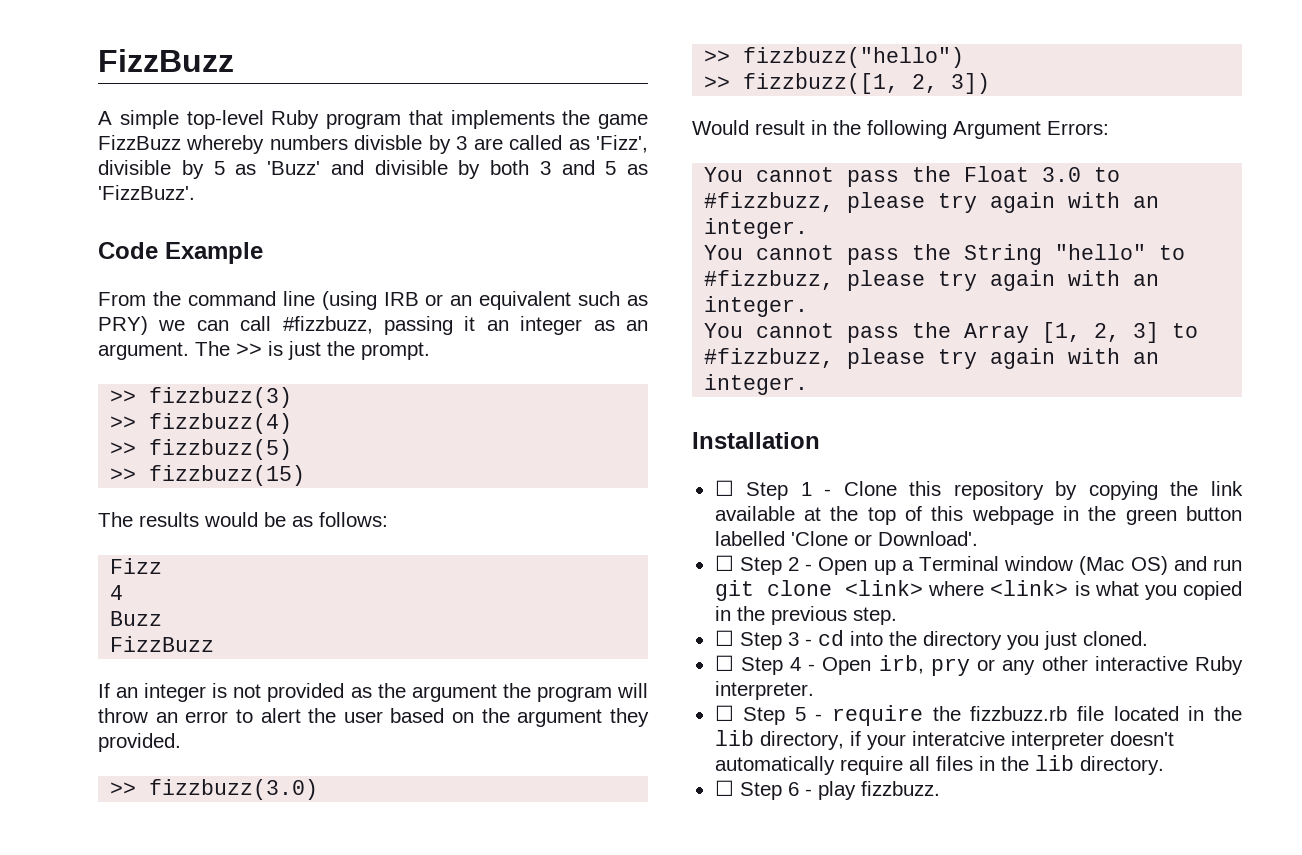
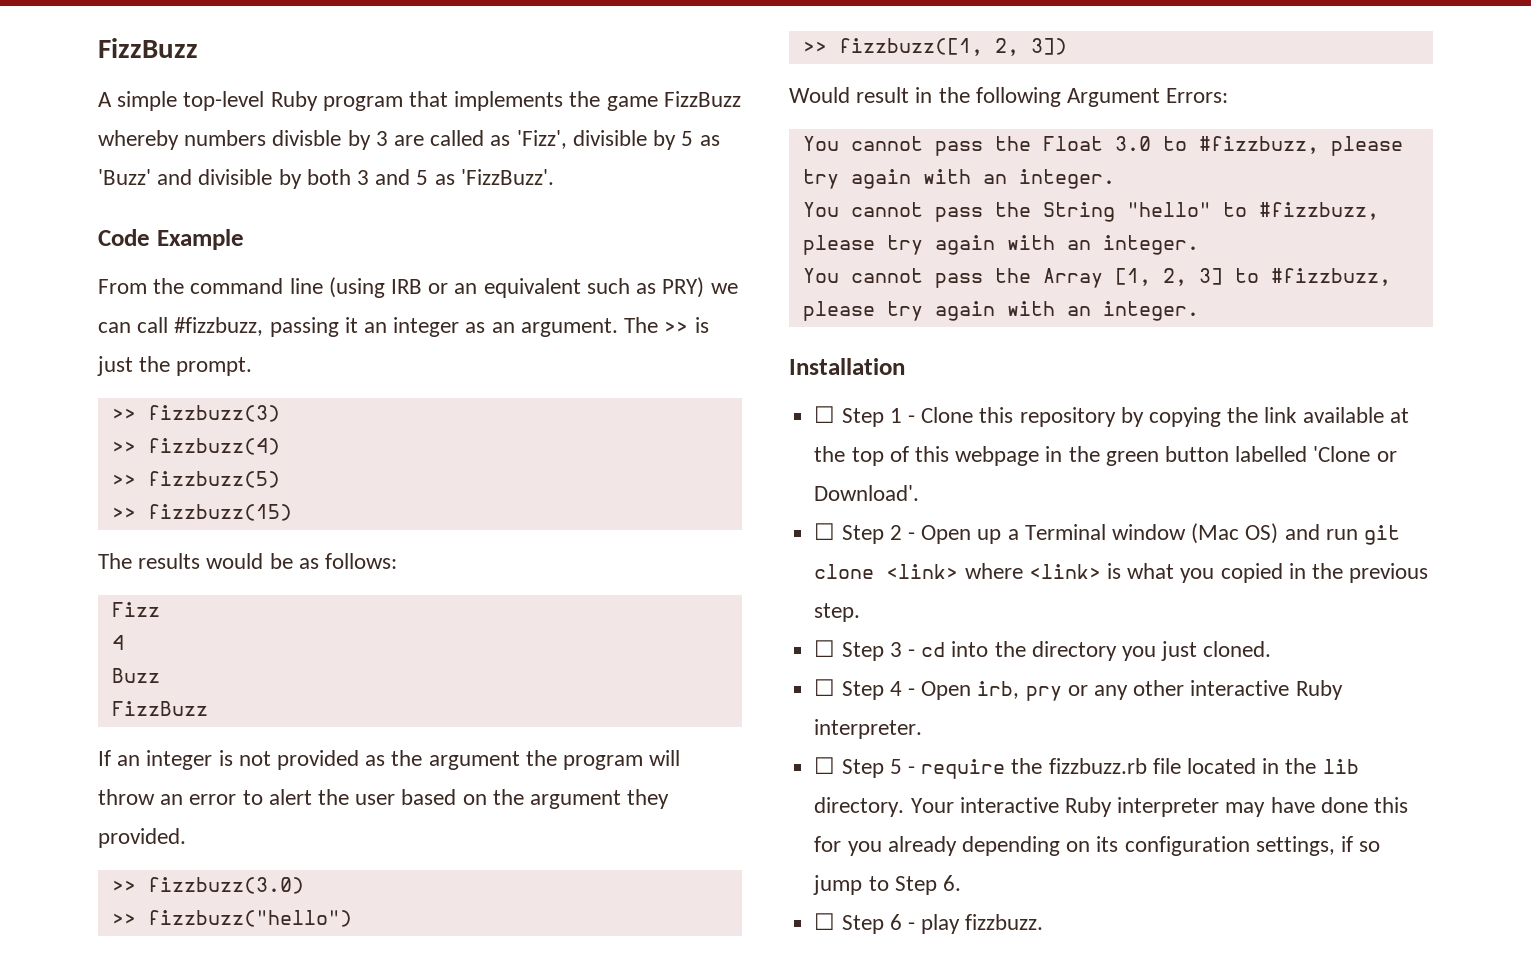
- ☐ Step 5 - require the fizzbuzz.rb file located in the lib directory, if your interatcive interpreter doesn't automatically require all files in the lib directory.
+ ☐ Step 5 - require the fizzbuzz.rb file located in the lib directory. Your interactive Ruby interpreter may have done this for you already depending on its configuration settings, if so jump to Step 6.

